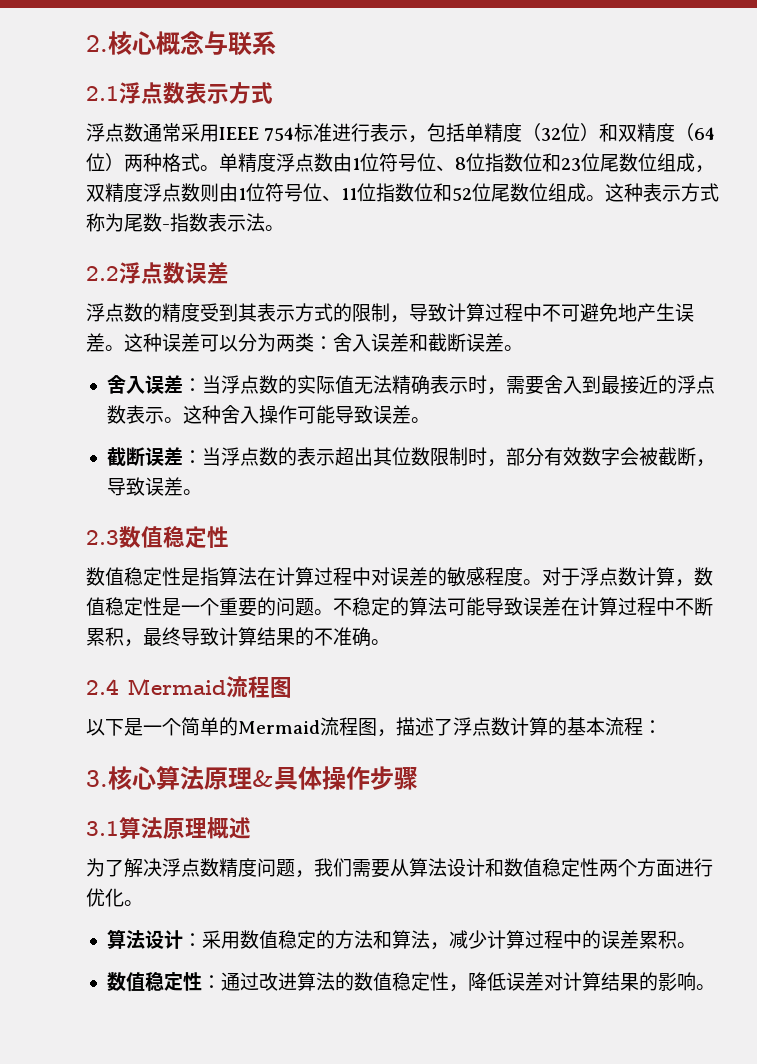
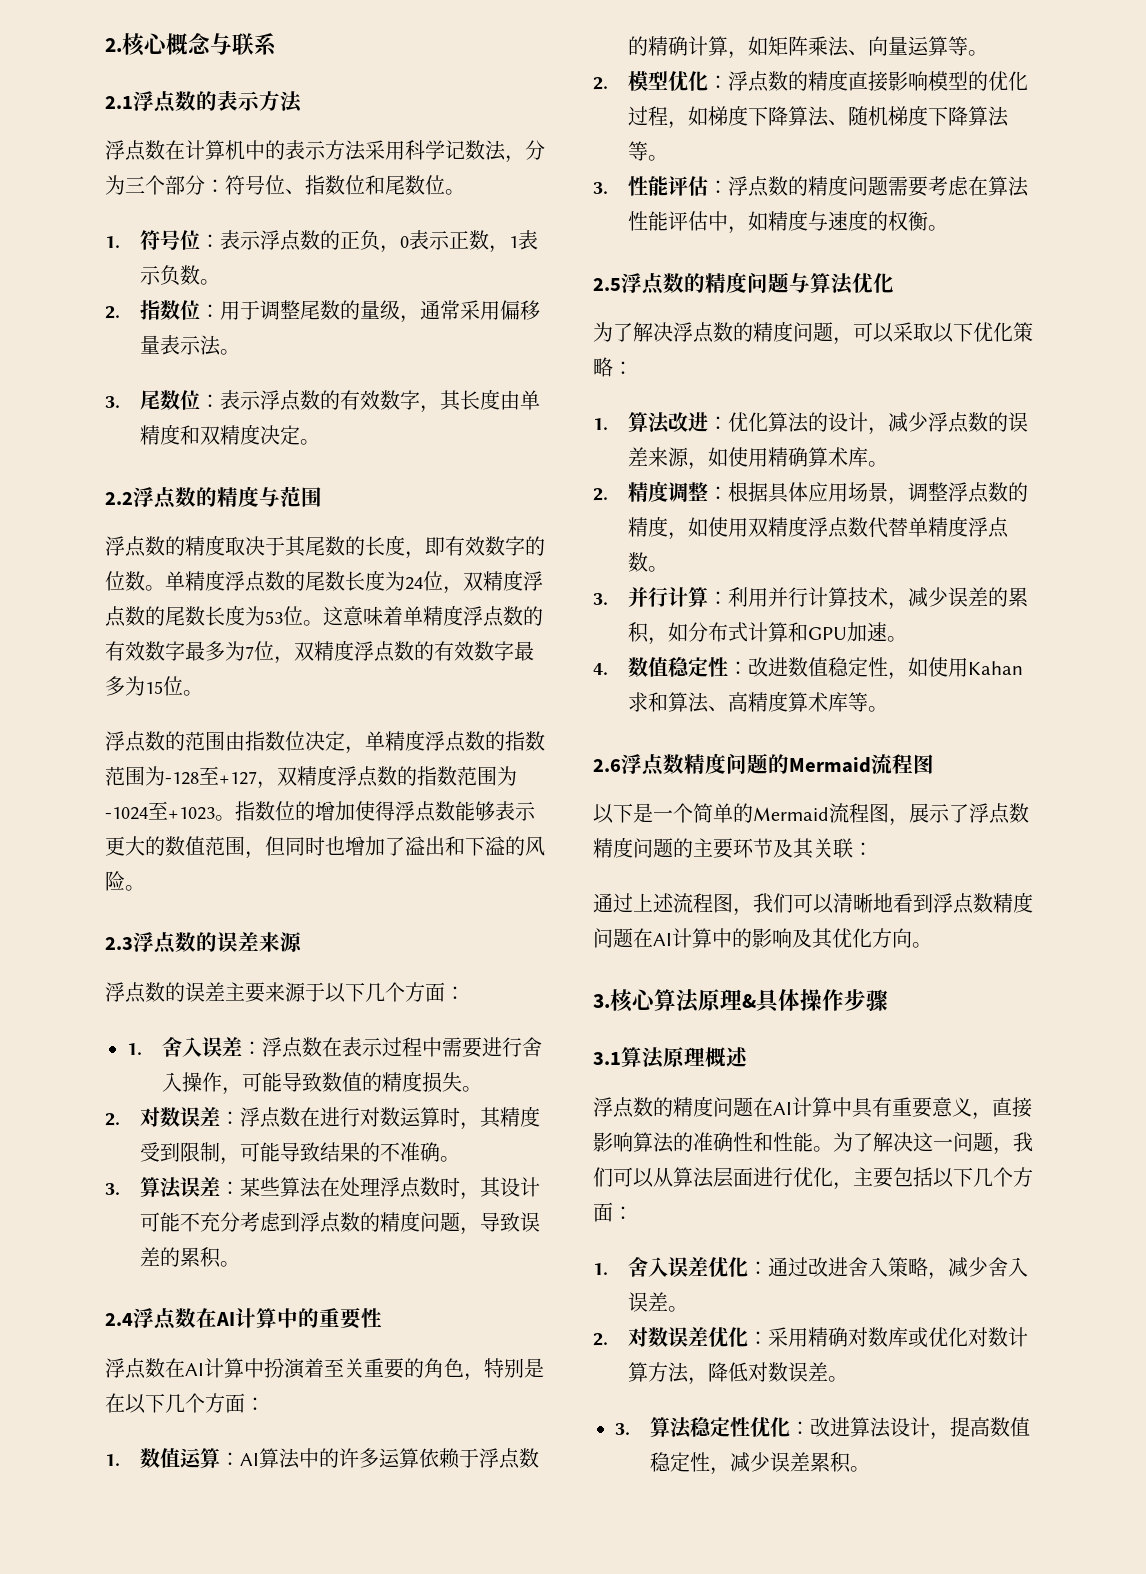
- 2.1浮点数表示方式
- 浮点数通常采用IEEE 754标准进行表示，包括单精度（32位）和双精度（64位）两种格式。单精度浮点数由1位符号位、8位指数位和23位尾数位组成，双精度浮点数则由1位符号位、11位指数位和52位尾数位组成。这种表示方式称为尾数-指数表示法。
- 2.2浮点数误差
- 浮点数的精度受到其表示方式的限制，导致计算过程中不可避免地产生误差。这种误差可以分为两类：舍入误差和截断误差。
- 舍入误差：当浮点数的实际值无法精确表示时，需要舍入到最接近的浮点数表示。这种舍入操作可能导致误差。
- 截断误差：当浮点数的表示超出其位数限制时，部分有效数字会被截断，导致误差。
- 2.3数值稳定性
- 数值稳定性是指算法在计算过程中对误差的敏感程度。对于浮点数计算，数值稳定性是一个重要的问题。不稳定的算法可能导致误差在计算过程中不断累积，最终导致计算结果的不准确。
- 2.4 Mermaid流程图
+ 2.1浮点数的表示方法
+ 浮点数在计算机中的表示方法采用科学记数法，分为三个部分：符号位、指数位和尾数位。
+ 1.符号位：表示浮点数的正负，0表示正数，1表示负数。
+ 2.指数位：用于调整尾数的量级，通常采用偏移量表示法。
+ 3.尾数位：表示浮点数的有效数字，其长度由单精度和双精度决定。
+ 2.2浮点数的精度与范围
+ 浮点数的精度取决于其尾数的长度，即有效数字的位数。单精度浮点数的尾数长度为24位，双精度浮点数的尾数长度为53位。这意味着单精度浮点数的有效数字最多为7位，双精度浮点数的有效数字最多为15位。
+ 浮点数的范围由指数位决定，单精度浮点数的指数范围为-128至+127，双精度浮点数的指数范围为-1024至+1023。指数位的增加使得浮点数能够表示更大的数值范围，但同时也增加了溢出和下溢的风险。
+ 2.3浮点数的误差来源
+ 浮点数的误差主要来源于以下几个方面：
+ 1.舍入误差：浮点数在表示过程中需要进行舍入操作，可能导致数值的精度损失。
+ 2.对数误差：浮点数在进行对数运算时，其精度受到限制，可能导致结果的不准确。
+ 3.算法误差：某些算法在处理浮点数时，其设计可能不充分考虑到浮点数的精度问题，导致误差的累积。
+ 2.4浮点数在AI计算中的重要性
+ 浮点数在AI计算中扮演着至关重要的角色，特别是在以下几个方面：
+ 1.数值运算：AI算法中的许多运算依赖于浮点数的精确计算，如矩阵乘法、向量运算等。
+ 2.模型优化：浮点数的精度直接影响模型的优化过程，如梯度下降算法、随机梯度下降算法等。
+ 3.性能评估：浮点数的精度问题需要考虑在算法性能评估中，如精度与速度的权衡。
+ 2.5浮点数的精度问题与算法优化
+ 为了解决浮点数的精度问题，可以采取以下优化策略：
+ 1.算法改进：优化算法的设计，减少浮点数的误差来源，如使用精确算术库。
+ 2.精度调整：根据具体应用场景，调整浮点数的精度，如使用双精度浮点数代替单精度浮点数。
+ 3.并行计算：利用并行计算技术，减少误差的累积，如分布式计算和GPU加速。
+ 4.数值稳定性：改进数值稳定性，如使用Kahan求和算法、高精度算术库等。
+ 2.6浮点数精度问题的Mermaid流程图
- 以下是一个简单的Mermaid流程图，描述了浮点数计算的基本流程：
+ 以下是一个简单的Mermaid流程图，展示了浮点数精度问题的主要环节及其关联：
+ 通过上述流程图，我们可以清晰地看到浮点数精度问题在AI计算中的影响及其优化方向。
- 为了解决浮点数精度问题，我们需要从算法设计和数值稳定性两个方面进行优化。
- 算法设计：采用数值稳定的方法和算法，减少计算过程中的误差累积。
- 数值稳定性：通过改进算法的数值稳定性，降低误差对计算结果的影响。
+ 浮点数的精度问题在AI计算中具有重要意义，直接影响算法的准确性和性能。为了解决这一问题，我们可以从算法层面进行优化，主要包括以下几个方面：
+ 1.舍入误差优化：通过改进舍入策略，减少舍入误差。
+ 2.对数误差优化：采用精确对数库或优化对数计算方法，降低对数误差。
+ 3.算法稳定性优化：改进算法设计，提高数值稳定性，减少误差累积。

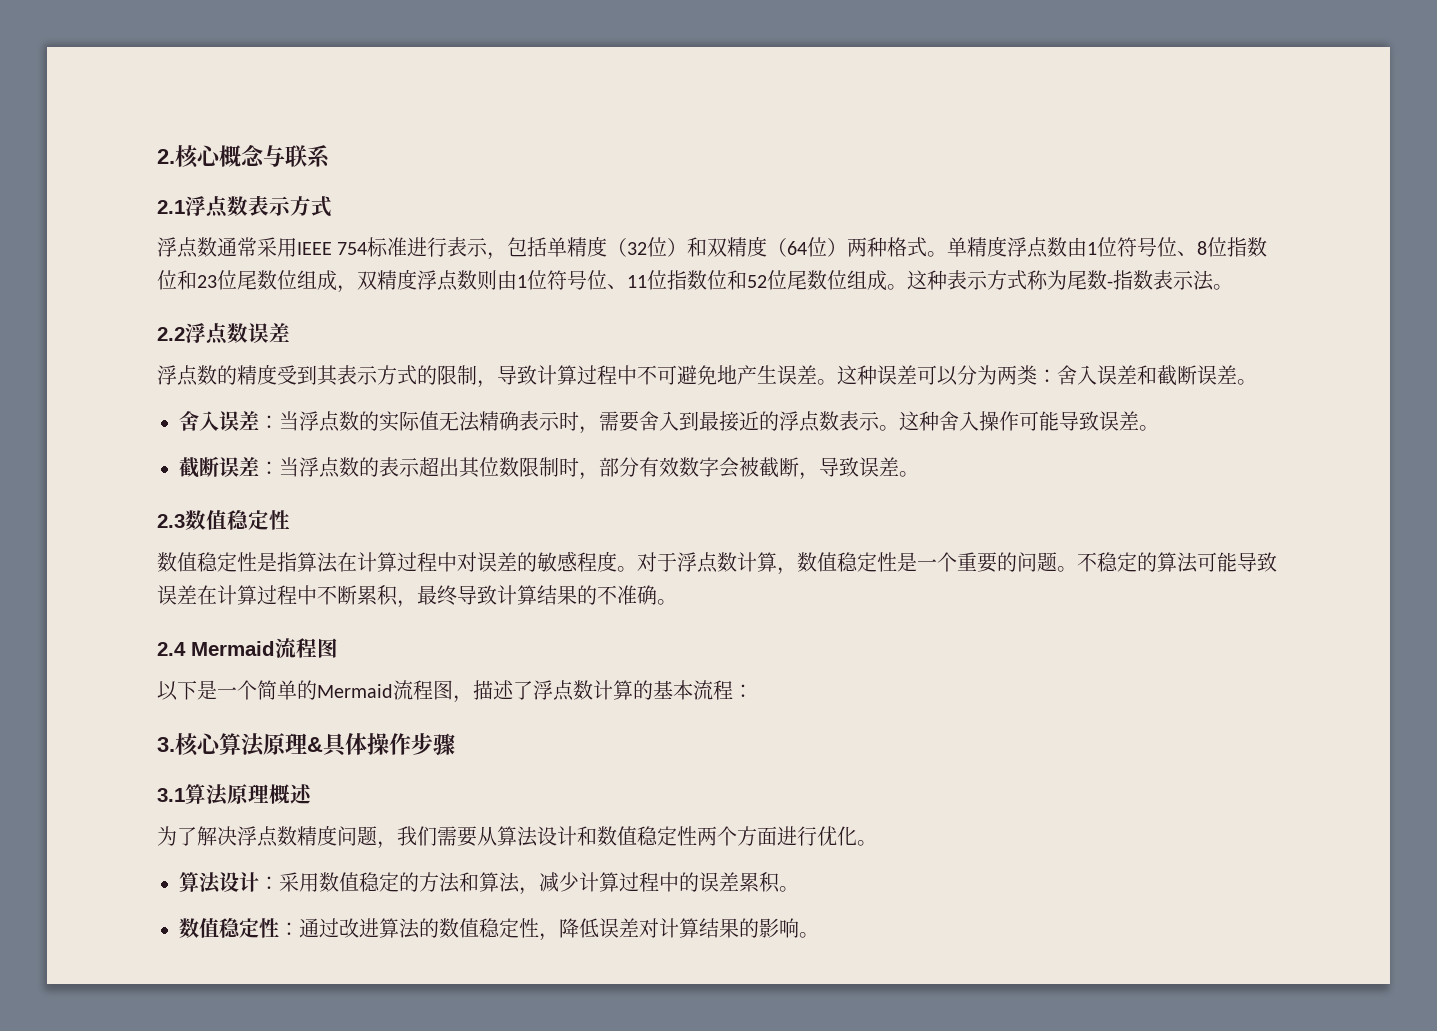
- 2.1浮点数的表示方法
- 浮点数在计算机中的表示方法采用科学记数法，分为三个部分：符号位、指数位和尾数位。
- 1.符号位：表示浮点数的正负，0表示正数，1表示负数。
- 2.指数位：用于调整尾数的量级，通常采用偏移量表示法。
- 3.尾数位：表示浮点数的有效数字，其长度由单精度和双精度决定。
+ 2.1浮点数表示方式
+ 浮点数通常采用IEEE 754标准进行表示，包括单精度（32位）和双精度（64位）两种格式。单精度浮点数由1位符号位、8位指数位和23位尾数位组成，双精度浮点数则由1位符号位、11位指数位和52位尾数位组成。这种表示方式称为尾数-指数表示法。
- 2.2浮点数的精度与范围
- 浮点数的精度取决于其尾数的长度，即有效数字的位数。单精度浮点数的尾数长度为24位，双精度浮点数的尾数长度为53位。这意味着单精度浮点数的有效数字最多为7位，双精度浮点数的有效数字最多为15位。
- 浮点数的范围由指数位决定，单精度浮点数的指数范围为-128至+127，双精度浮点数的指数范围为-1024至+1023。指数位的增加使得浮点数能够表示更大的数值范围，但同时也增加了溢出和下溢的风险。
- 2.3浮点数的误差来源
- 浮点数的误差主要来源于以下几个方面：
- 1.舍入误差：浮点数在表示过程中需要进行舍入操作，可能导致数值的精度损失。
- 2.对数误差：浮点数在进行对数运算时，其精度受到限制，可能导致结果的不准确。
- 3.算法误差：某些算法在处理浮点数时，其设计可能不充分考虑到浮点数的精度问题，导致误差的累积。
- 2.4浮点数在AI计算中的重要性
- 浮点数在AI计算中扮演着至关重要的角色，特别是在以下几个方面：
- 1.数值运算：AI算法中的许多运算依赖于浮点数的精确计算，如矩阵乘法、向量运算等。
- 2.模型优化：浮点数的精度直接影响模型的优化过程，如梯度下降算法、随机梯度下降算法等。
- 3.性能评估：浮点数的精度问题需要考虑在算法性能评估中，如精度与速度的权衡。
- 2.5浮点数的精度问题与算法优化
- 为了解决浮点数的精度问题，可以采取以下优化策略：
- 1.算法改进：优化算法的设计，减少浮点数的误差来源，如使用精确算术库。
- 2.精度调整：根据具体应用场景，调整浮点数的精度，如使用双精度浮点数代替单精度浮点数。
- 3.并行计算：利用并行计算技术，减少误差的累积，如分布式计算和GPU加速。
- 4.数值稳定性：改进数值稳定性，如使用Kahan求和算法、高精度算术库等。
- 2.6浮点数精度问题的Mermaid流程图
+ 2.2浮点数误差
+ 浮点数的精度受到其表示方式的限制，导致计算过程中不可避免地产生误差。这种误差可以分为两类：舍入误差和截断误差。
+ 舍入误差：当浮点数的实际值无法精确表示时，需要舍入到最接近的浮点数表示。这种舍入操作可能导致误差。
+ 截断误差：当浮点数的表示超出其位数限制时，部分有效数字会被截断，导致误差。
+ 2.3数值稳定性
+ 数值稳定性是指算法在计算过程中对误差的敏感程度。对于浮点数计算，数值稳定性是一个重要的问题。不稳定的算法可能导致误差在计算过程中不断累积，最终导致计算结果的不准确。
+ 2.4 Mermaid流程图
- 以下是一个简单的Mermaid流程图，展示了浮点数精度问题的主要环节及其关联：
- 通过上述流程图，我们可以清晰地看到浮点数精度问题在AI计算中的影响及其优化方向。
+ 以下是一个简单的Mermaid流程图，描述了浮点数计算的基本流程：
- 浮点数的精度问题在AI计算中具有重要意义，直接影响算法的准确性和性能。为了解决这一问题，我们可以从算法层面进行优化，主要包括以下几个方面：
- 1.舍入误差优化：通过改进舍入策略，减少舍入误差。
- 2.对数误差优化：采用精确对数库或优化对数计算方法，降低对数误差。
- 3.算法稳定性优化：改进算法设计，提高数值稳定性，减少误差累积。
+ 为了解决浮点数精度问题，我们需要从算法设计和数值稳定性两个方面进行优化。
+ 算法设计：采用数值稳定的方法和算法，减少计算过程中的误差累积。
+ 数值稳定性：通过改进算法的数值稳定性，降低误差对计算结果的影响。

